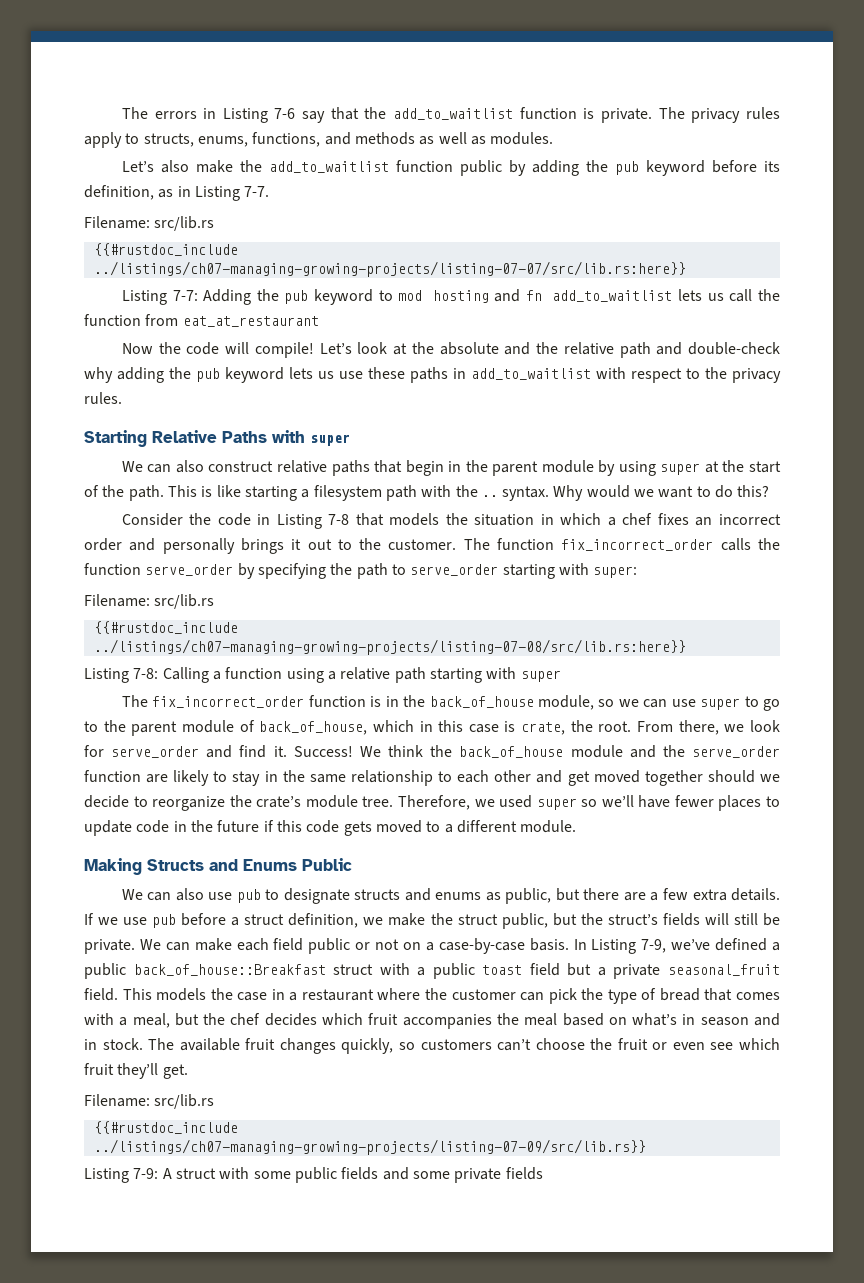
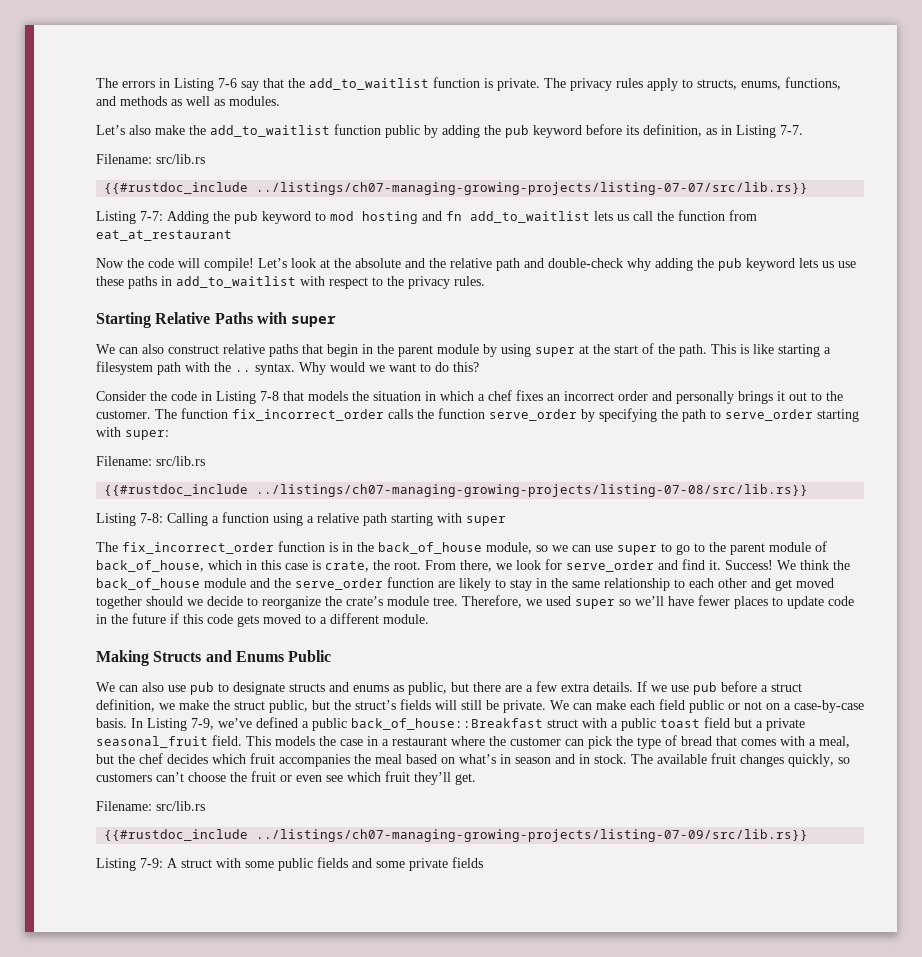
- {{#rustdoc_include ../listings/ch07-managing-growing-projects/listing-07-07/src/lib.rs:here}}
+ {{#rustdoc_include ../listings/ch07-managing-growing-projects/listing-07-07/src/lib.rs}}
- {{#rustdoc_include ../listings/ch07-managing-growing-projects/listing-07-08/src/lib.rs:here}}
+ {{#rustdoc_include ../listings/ch07-managing-growing-projects/listing-07-08/src/lib.rs}}

